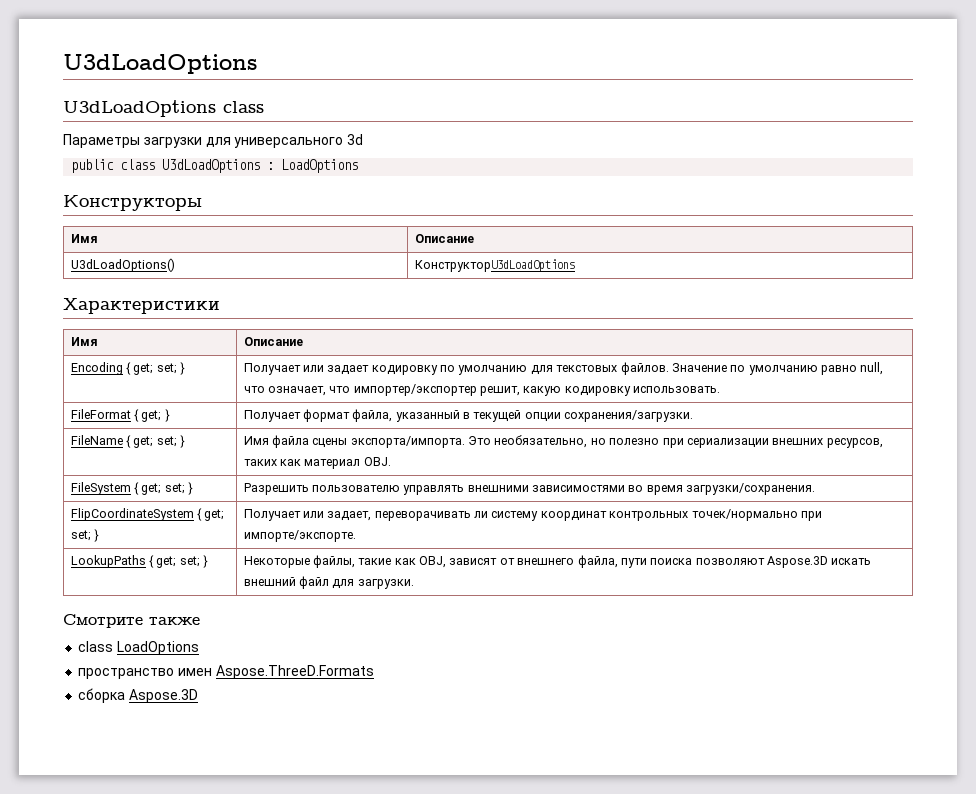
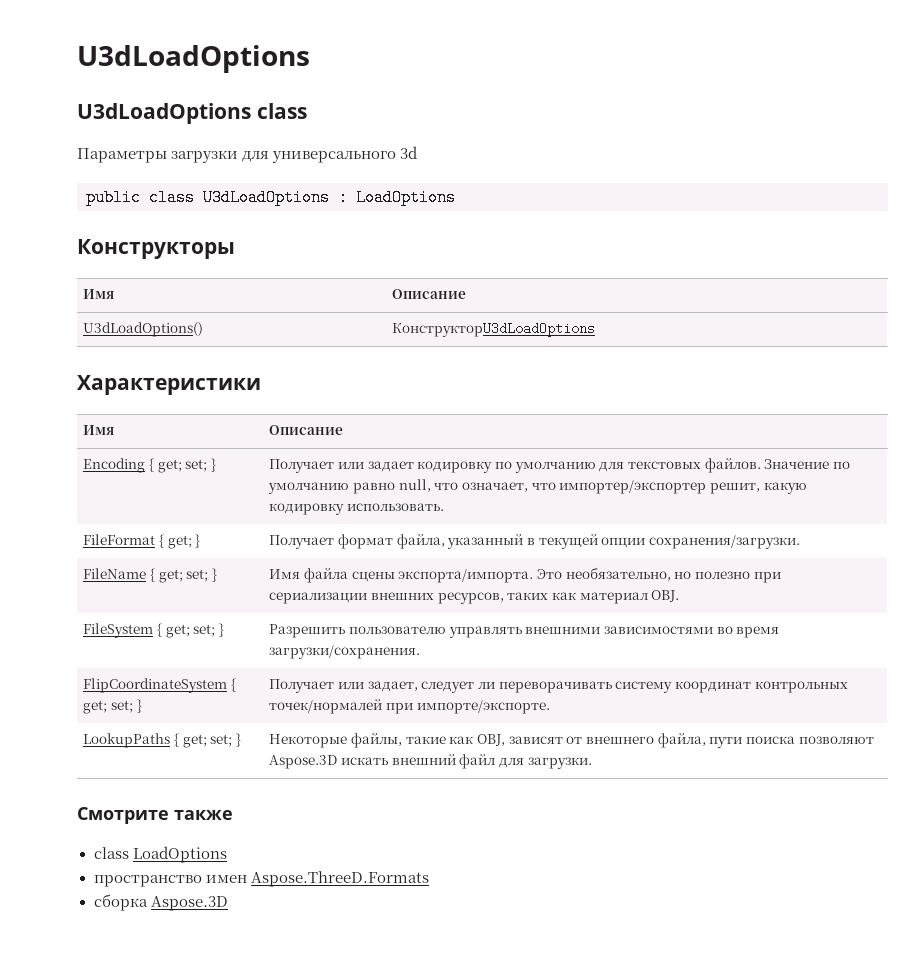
- FlipCoordinateSystem { get; set; } | Получает или задает, переворачивать ли систему координат контрольных точек/нормально при импорте/экспорте.
+ FlipCoordinateSystem { get; set; } | Получает или задает, следует ли переворачивать систему координат контрольных точек/нормалей при импорте/экспорте.

